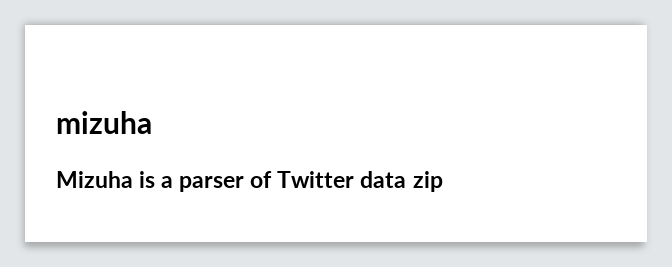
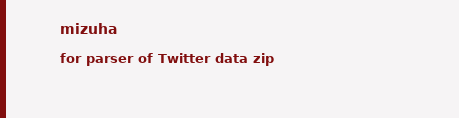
- Mizuha is a parser of Twitter data zip
+ for parser of Twitter data zip

